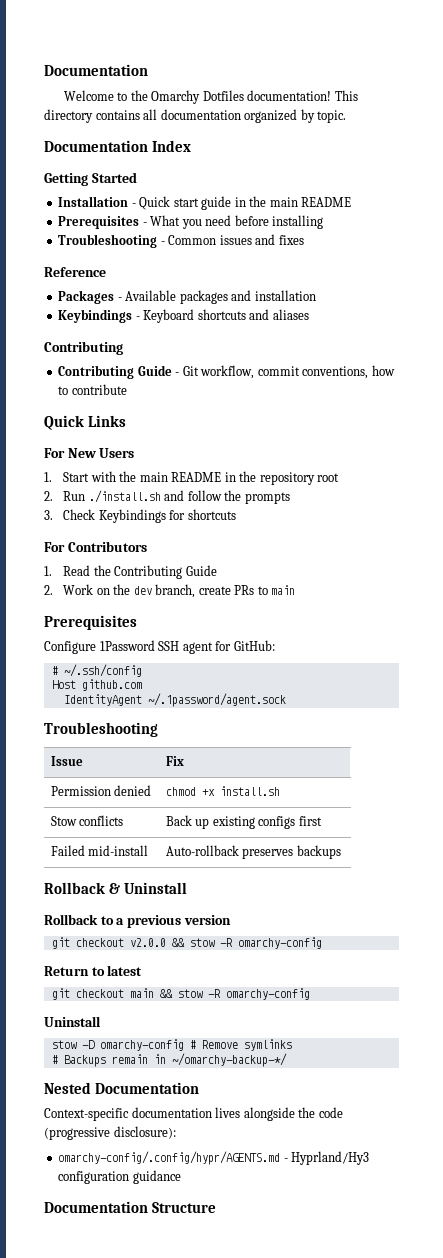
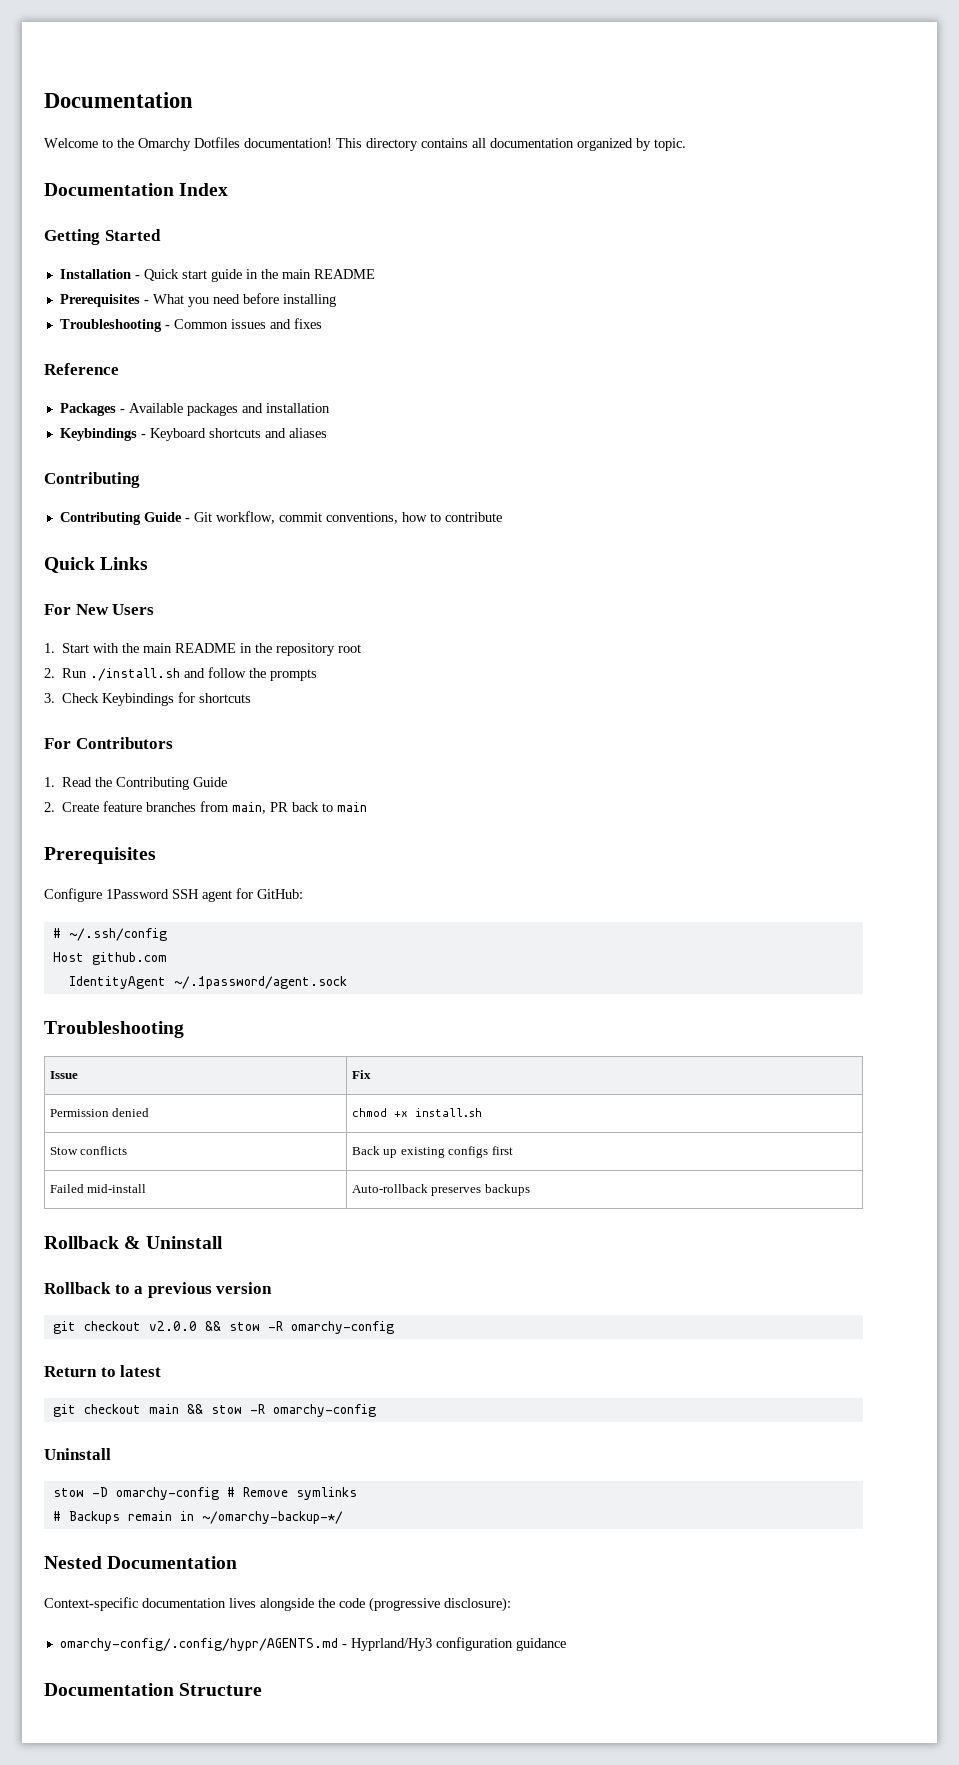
- 2. Work on the dev branch, create PRs to main
+ 2. Create feature branches from main, PR back to main

